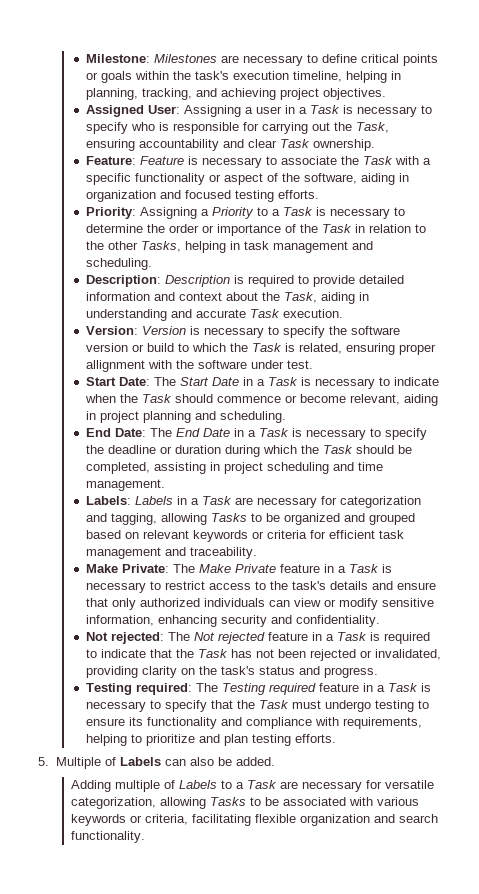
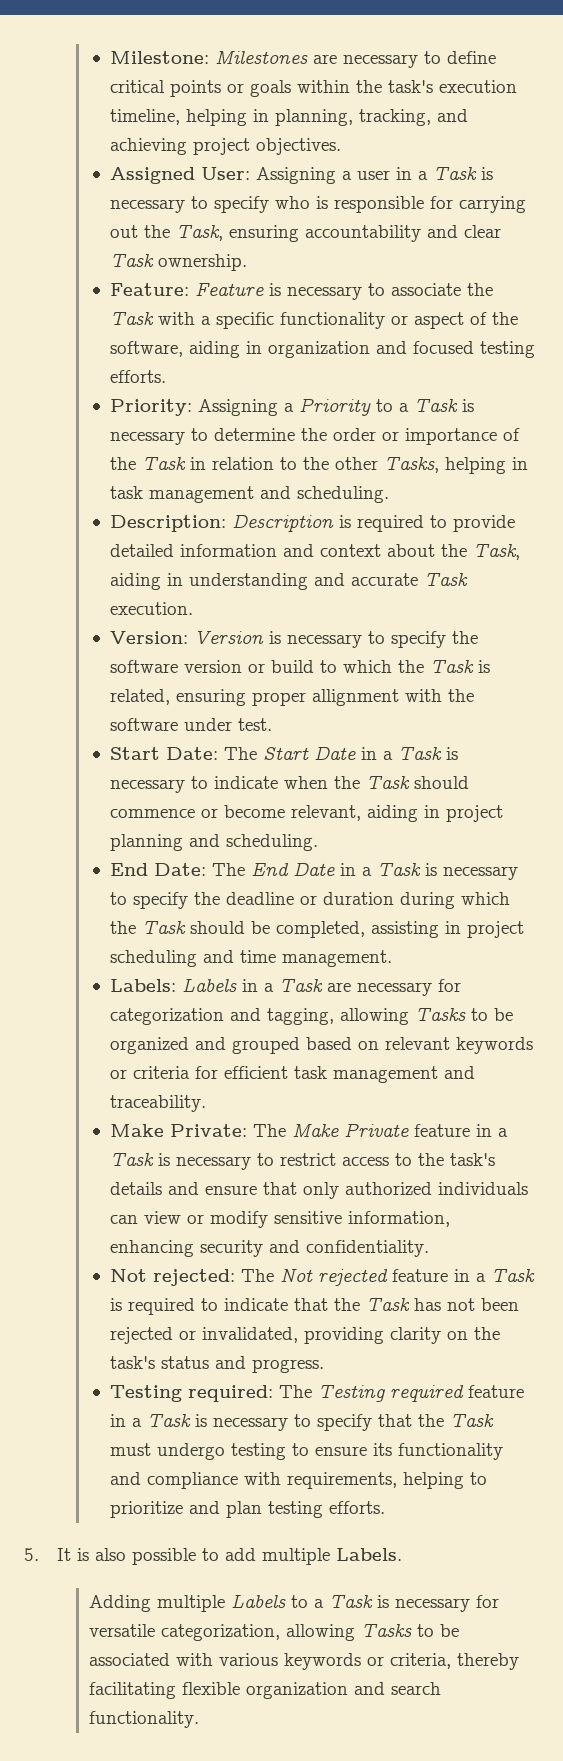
- 5. Multiple of Labels can also be added.
+ 5. It is also possible to add multiple Labels.
- Adding multiple of Labels to a Task are necessary for versatile categorization, allowing Tasks to be associated with various keywords or criteria, facilitating flexible organization and search functionality.
+ Adding multiple Labels to a Task is necessary for versatile categorization, allowing Tasks to be associated with various keywords or criteria, thereby facilitating flexible organization and search functionality.

